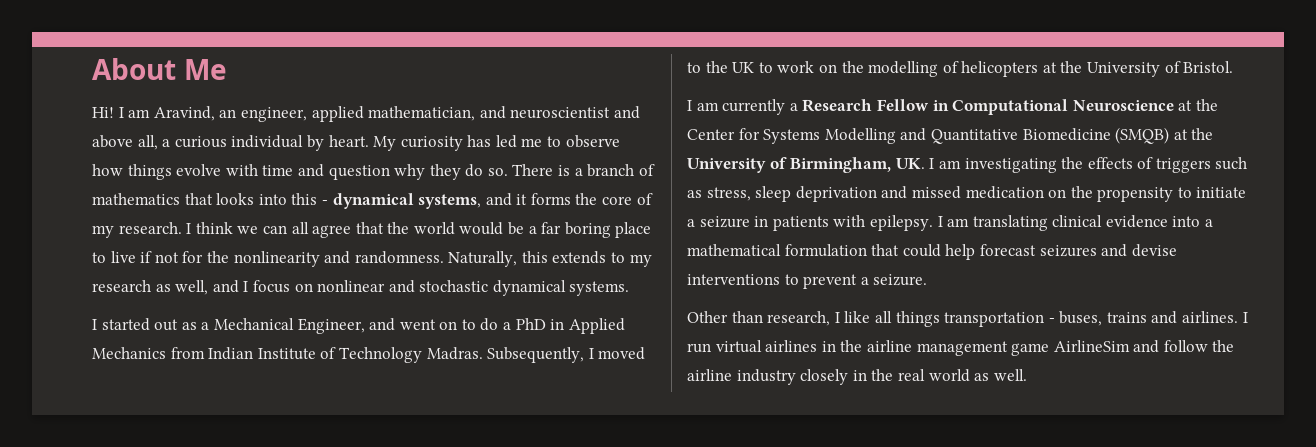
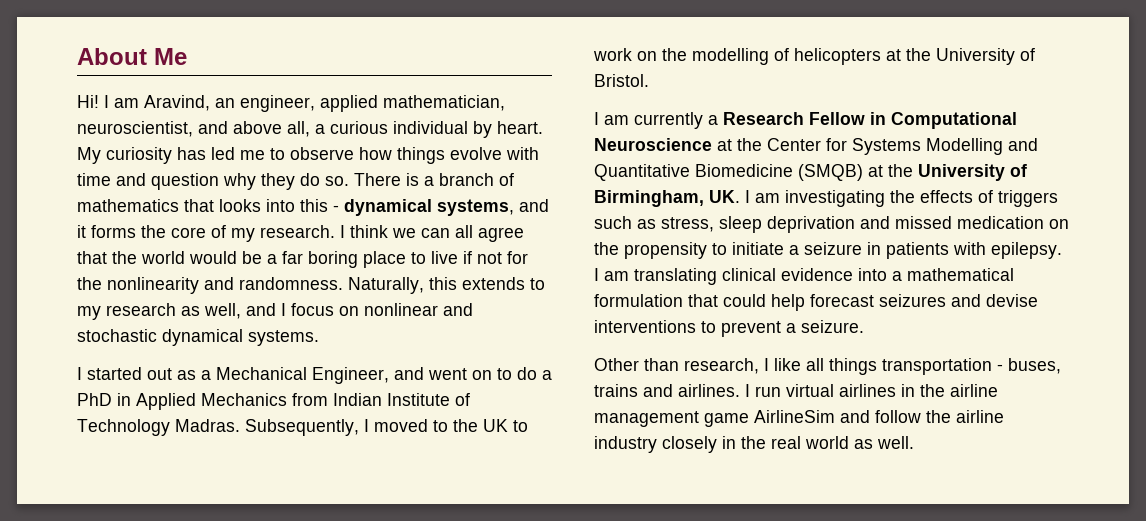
- I am Aravind, an engineer, applied mathematician, and neuroscientist and above all, a curious individual by heart.
+ I am Aravind, an engineer, applied mathematician, neuroscientist, and above all, a curious individual by heart.

